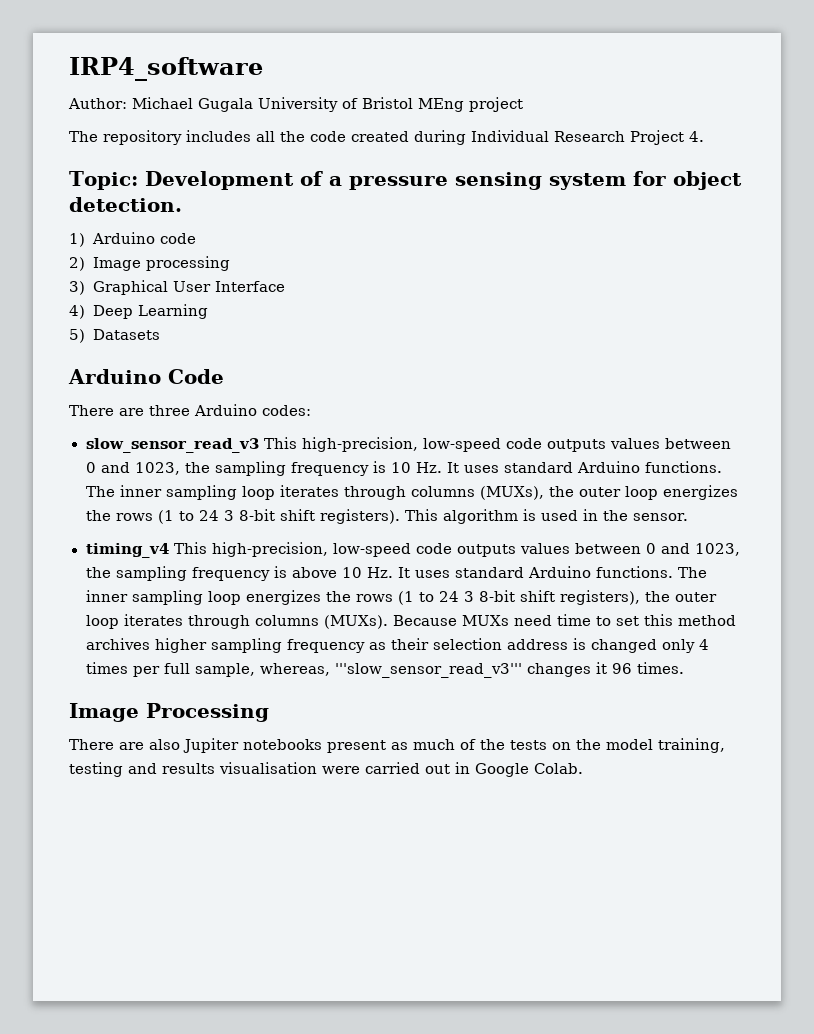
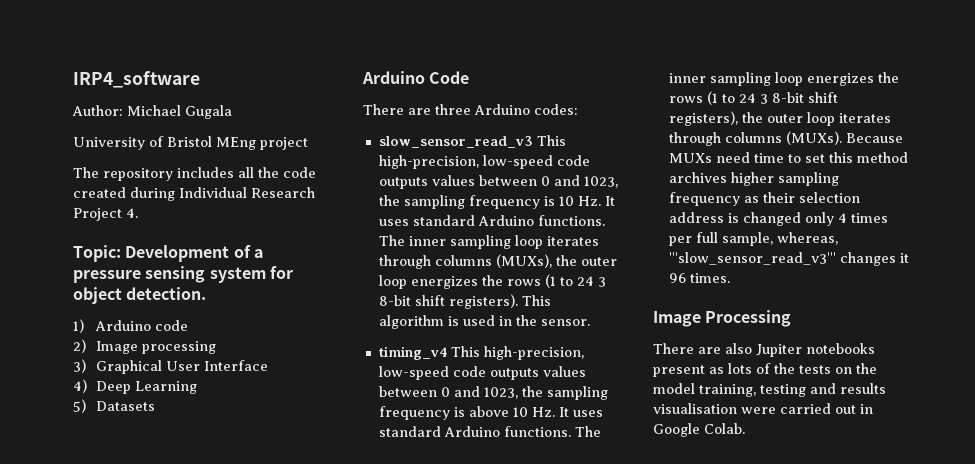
- Author: Michael Gugala University of Bristol MEng project
+ Author: Michael Gugala
+ University of Bristol MEng project
- There are also Jupiter notebooks present as much of the tests on the model training, testing and results visualisation were carried out in Google Colab.
+ There are also Jupiter notebooks present as lots of the tests on the model training, testing and results visualisation were carried out in Google Colab.

